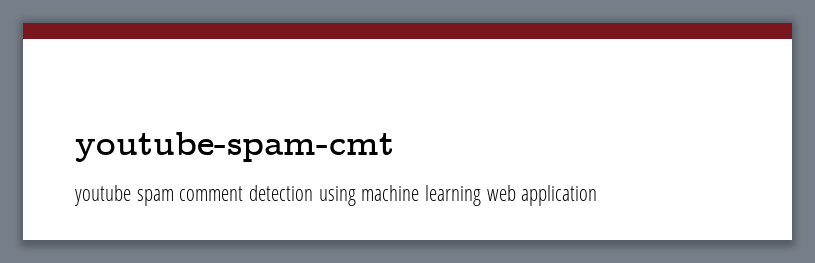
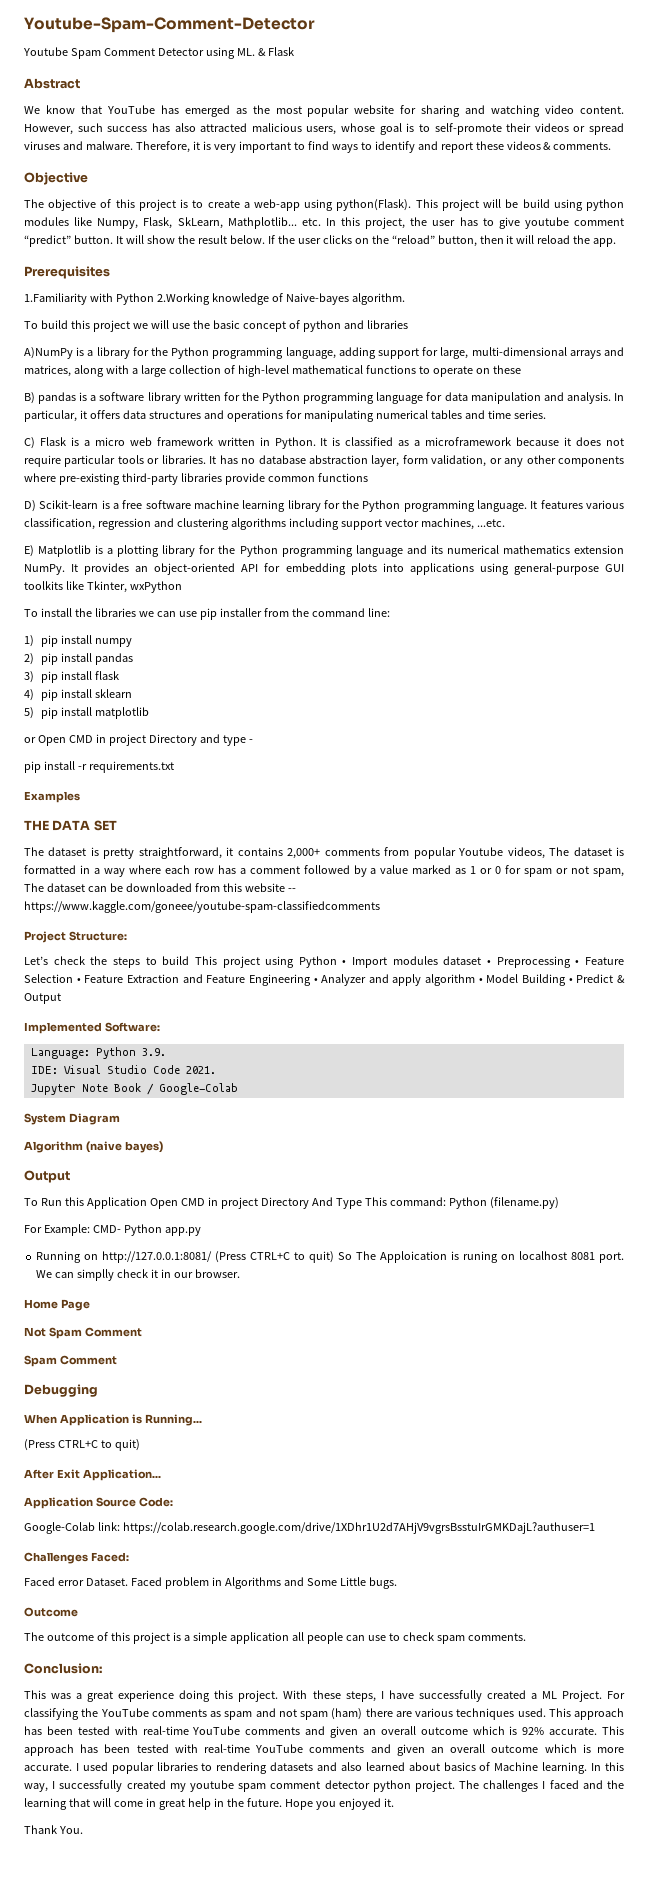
- youtube-spam-cmt
- youtube spam comment detection using machine learning web application
+ Youtube-Spam-Comment-Detector
+ Youtube Spam Comment Detector using ML. & Flask
+ Abstract
+ We know that YouTube has emerged as the most popular website for sharing and watching video content. However, such success has also attracted malicious users, whose goal is to self-promote their videos or spread viruses and malware. Therefore, it is very important to find ways to identify and report these videos & comments.
+ Objective
+ The objective of this project is to create a web-app using python(Flask). This project will be build using python modules like Numpy, Flask, SkLearn, Mathplotlib... etc. In this project, the user has to give youtube comment “predict” button. It will show the result below. If the user clicks on the “reload” button, then it will reload the app.
+ Prerequisites
+ 1.Familiarity with Python 2.Working knowledge of Naive-bayes algorithm.
+ To build this project we will use the basic concept of python and libraries
+ A)NumPy is a library for the Python programming language, adding support for large, multi-dimensional arrays and matrices, along with a large collection of high-level mathematical functions to operate on these
+ B) pandas is a software library written for the Python programming language for data manipulation and analysis. In particular, it offers data structures and operations for manipulating numerical tables and time series.
+ C) Flask is a micro web framework written in Python. It is classified as a microframework because it does not require particular tools or libraries. It has no database abstraction layer, form validation, or any other components where pre-existing third-party libraries provide common functions
+ D) Scikit-learn is a free software machine learning library for the Python programming language. It features various classification, regression and clustering algorithms including support vector machines, ...etc.
+ E) Matplotlib is a plotting library for the Python programming language and its numerical mathematics extension NumPy. It provides an object-oriented API for embedding plots into applications using general-purpose GUI toolkits like Tkinter, wxPython
+ To install the libraries we can use pip installer from the command line:
+ 1) pip install numpy
+ 2) pip install pandas
+ 3) pip install flask
+ 4) pip install sklearn
+ 5) pip install matplotlib
+ or Open CMD in project Directory and type -
+ pip install -r requirements.txt
+ Examples
+ THE DATA SET
+ The dataset is pretty straightforward, it contains 2,000+ comments from popular Youtube videos, The dataset is formatted in a way where each row has a comment followed by a value marked as 1 or 0 for spam or not spam, The dataset can be downloaded from this website -- https://www.kaggle.com/goneee/youtube-spam-classifiedcomments
+ Project Structure:
+ Let’s check the steps to build This project using Python • Import modules dataset • Preprocessing • Feature Selection • Feature Extraction and Feature Engineering • Analyzer and apply algorithm • Model Building • Predict & Output
+ Implemented Software:
+ Language: Python 3.9.
+ IDE: Visual Studio Code 2021.
+ Jupyter Note Book / Google-Colab
+ System Diagram
+ Algorithm (naive bayes)
+ Output
+ To Run this Application Open CMD in project Directory And Type This command: Python (filename.py)
+ For Example: CMD- Python app.py
+ Running on http://127.0.0.1:8081/ (Press CTRL+C to quit) So The Apploication is runing on localhost 8081 port. We can simplly check it in our browser.
+ Home Page
+ Not Spam Comment
+ Spam Comment
+ Debugging
+ When Application is Running...
+ (Press CTRL+C to quit)
+ After Exit Application...
+ Application Source Code:
+ Google-Colab link: https://colab.research.google.com/drive/1XDhr1U2d7AHjV9vgrsBsstuIrGMKDajL?authuser=1
+ Challenges Faced:
+ Faced error Dataset. Faced problem in Algorithms and Some Little bugs.
+ Outcome
+ The outcome of this project is a simple application all people can use to check spam comments.
+ Conclusion:
+ This was a great experience doing this project. With these steps, I have successfully created a ML Project. For classifying the YouTube comments as spam and not spam (ham) there are various techniques used. This approach has been tested with real-time YouTube comments and given an overall outcome which is 92% accurate. This approach has been tested with real-time YouTube comments and given an overall outcome which is more accurate. I used popular libraries to rendering datasets and also learned about basics of Machine learning. In this way, I successfully created my youtube spam comment detector python project. The challenges I faced and the learning that will come in great help in the future. Hope you enjoyed it.
+ Thank You.

